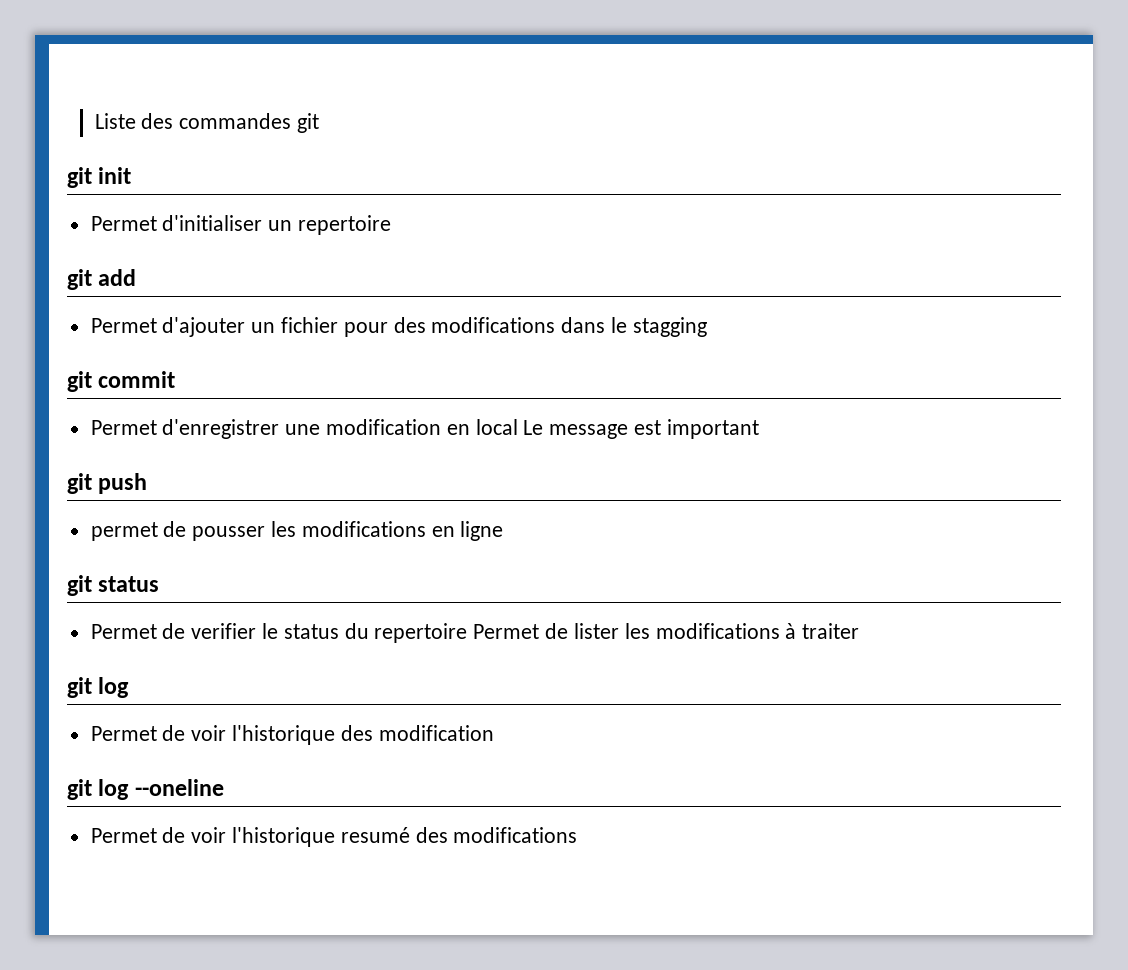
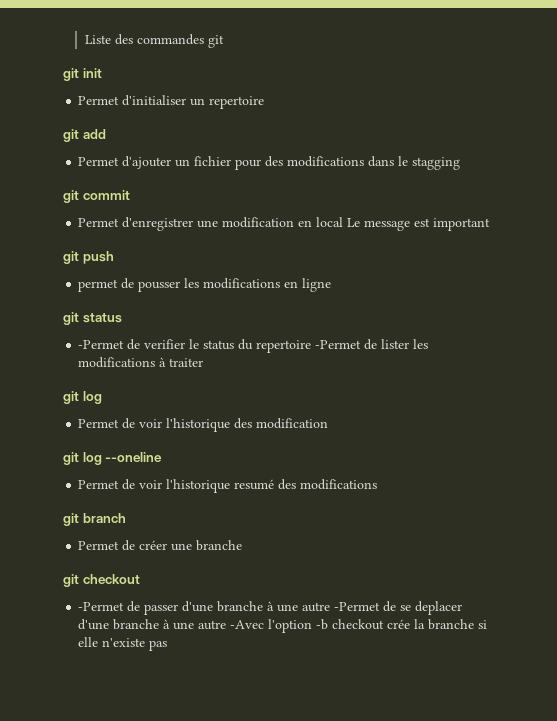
- Permet de verifier le status du repertoire Permet de lister les modifications à traiter
+ -Permet de verifier le status du repertoire -Permet de lister les modifications à traiter
+ git branch
+ Permet de créer une branche
+ git checkout
+ -Permet de passer d'une branche à une autre -Permet de se deplacer d'une branche à une autre -Avec l'option -b checkout crée la branche si elle n'existe pas

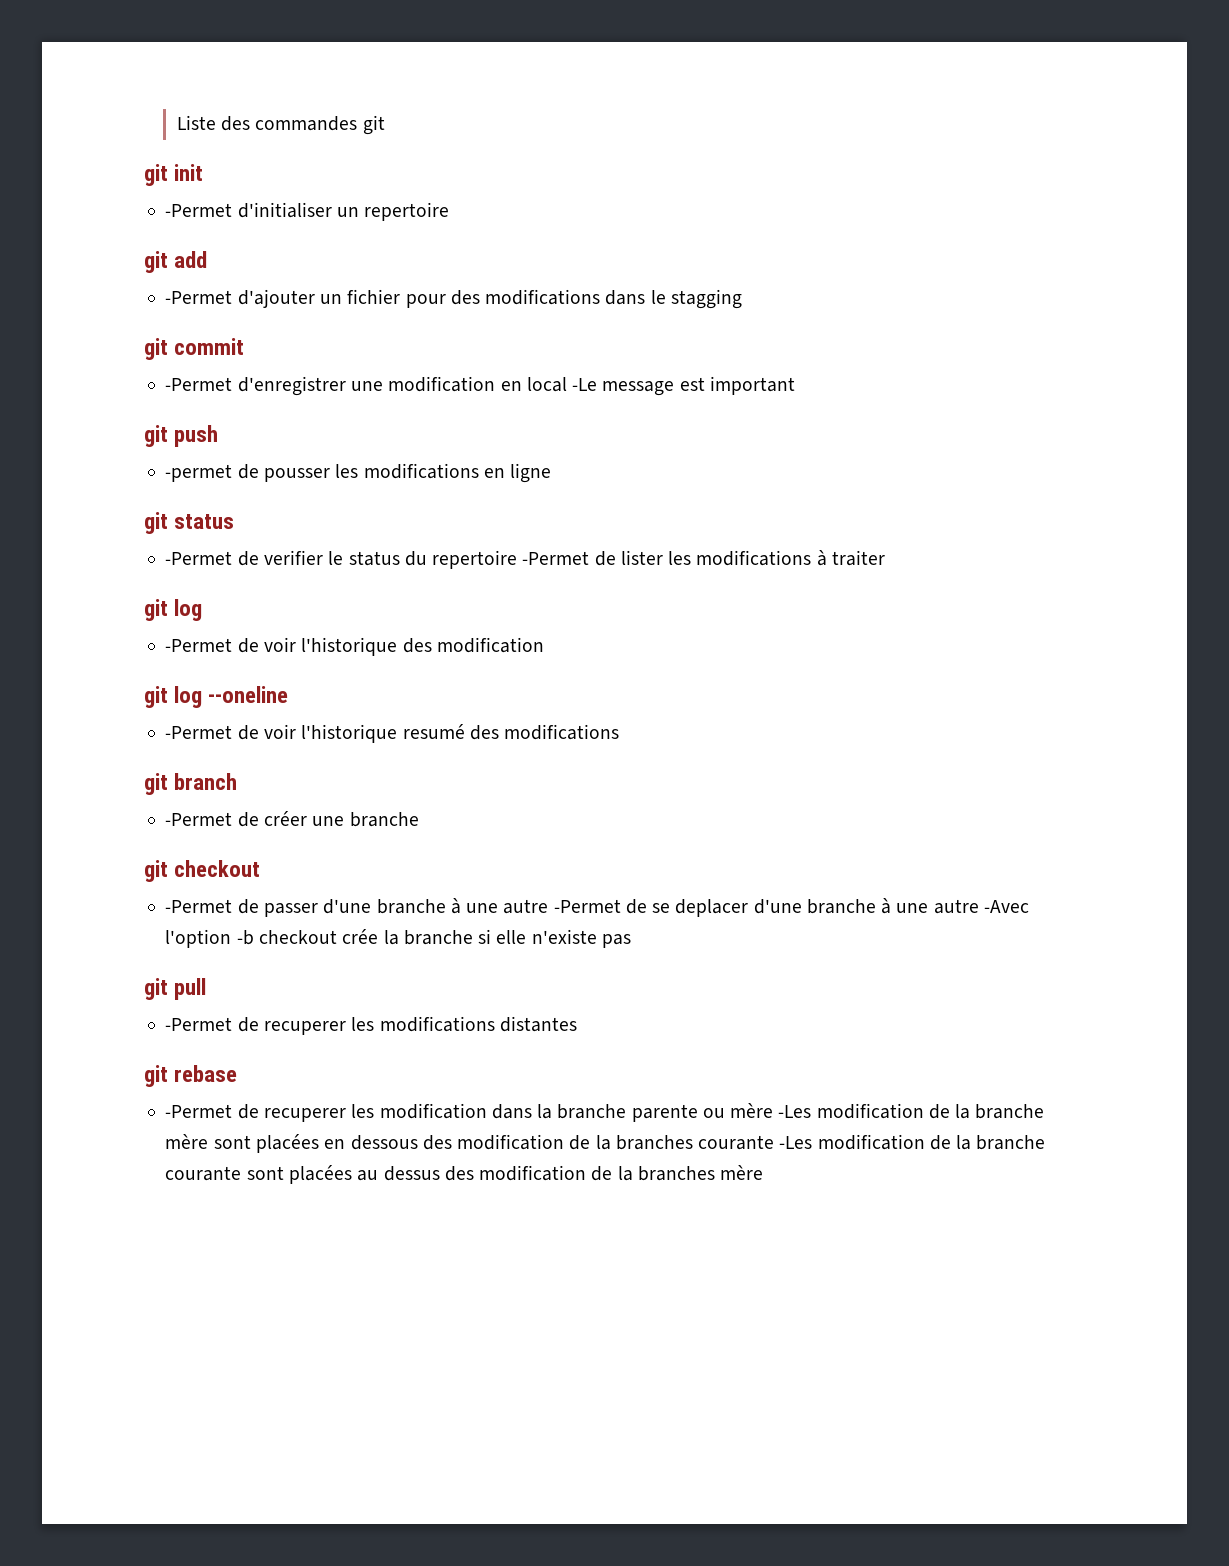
- Permet d'initialiser un repertoire
+ -Permet d'initialiser un repertoire
- Permet d'ajouter un fichier pour des modifications dans le stagging
+ -Permet d'ajouter un fichier pour des modifications dans le stagging
- Permet d'enregistrer une modification en local Le message est important
+ -Permet d'enregistrer une modification en local -Le message est important
- permet de pousser les modifications en ligne
+ -permet de pousser les modifications en ligne
- Permet de voir l'historique des modification
+ -Permet de voir l'historique des modification
- Permet de voir l'historique resumé des modifications
+ -Permet de voir l'historique resumé des modifications
- Permet de créer une branche
+ -Permet de créer une branche
+ git pull
+ -Permet de recuperer les modifications distantes
+ git rebase
+ -Permet de recuperer les modification dans la branche parente ou mère -Les modification de la branche mère sont placées en dessous des modification de la branches courante -Les modification de la branche courante sont placées au dessus des modification de la branches mère

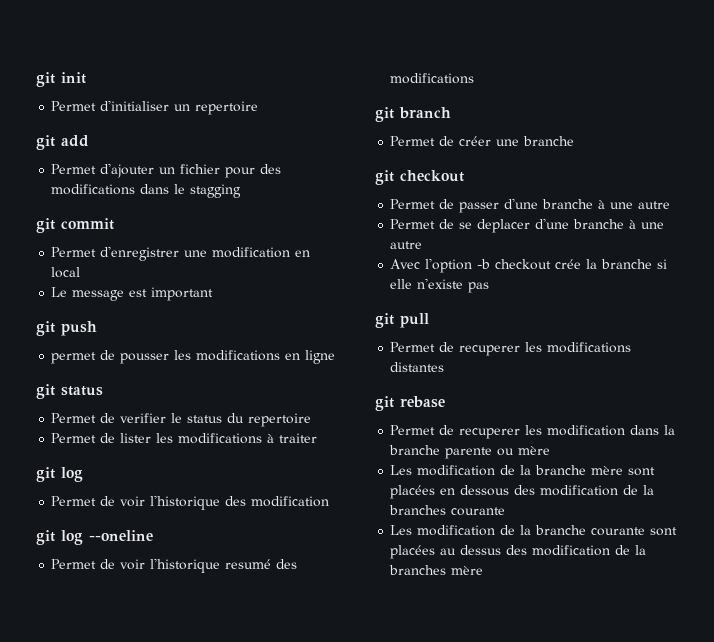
- Liste des commandes git
- -Permet d'initialiser un repertoire
+ Permet d'initialiser un repertoire
- -Permet d'ajouter un fichier pour des modifications dans le stagging
+ Permet d'ajouter un fichier pour des modifications dans le stagging
- -Permet d'enregistrer une modification en local -Le message est important
+ Permet d'enregistrer une modification en local
+ Le message est important
- -permet de pousser les modifications en ligne
+ permet de pousser les modifications en ligne
- -Permet de verifier le status du repertoire -Permet de lister les modifications à traiter
+ Permet de verifier le status du repertoire
+ Permet de lister les modifications à traiter
- -Permet de voir l'historique des modification
+ Permet de voir l'historique des modification
- -Permet de voir l'historique resumé des modifications
+ Permet de voir l'historique resumé des modifications
- -Permet de créer une branche
+ Permet de créer une branche
- -Permet de passer d'une branche à une autre -Permet de se deplacer d'une branche à une autre -Avec l'option -b checkout crée la branche si elle n'existe pas
+ Permet de passer d'une branche à une autre
+ Permet de se deplacer d'une branche à une autre
+ Avec l'option -b checkout crée la branche si elle n'existe pas
- -Permet de recuperer les modifications distantes
+ Permet de recuperer les modifications distantes
- -Permet de recuperer les modification dans la branche parente ou mère -Les modification de la branche mère sont placées en dessous des modification de la branches courante -Les modification de la branche courante sont placées au dessus des modification de la branches mère
+ Permet de recuperer les modification dans la branche parente ou mère
+ Les modification de la branche mère sont placées en dessous des modification de la branches courante
+ Les modification de la branche courante sont placées au dessus des modification de la branches mère

